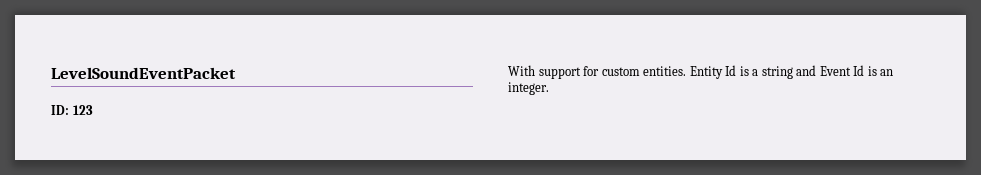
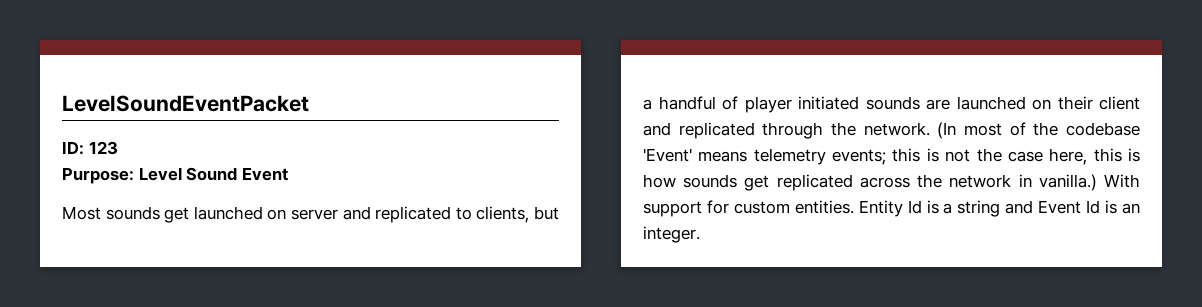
+ Purpose: Level Sound Event
+ Most sounds get launched on server and replicated to clients, but a handful of player initiated sounds are launched on their client and replicated through the network. (In most of the codebase 'Event' means telemetry events; this is not the case here, this is how sounds get replicated across the network in vanilla.)

